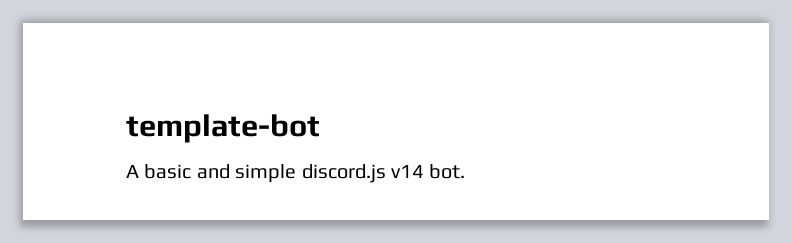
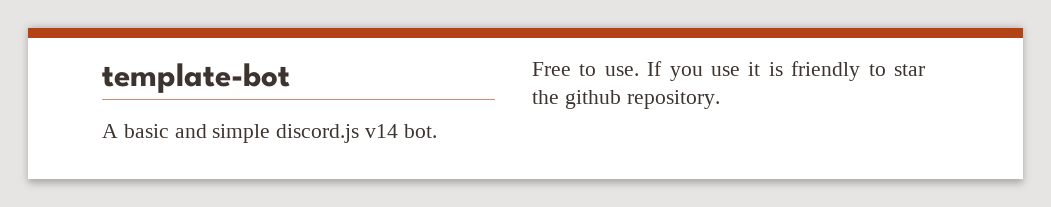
+ Free to use. If you use it is friendly to star the github repository.

